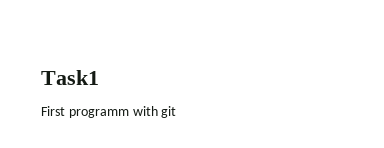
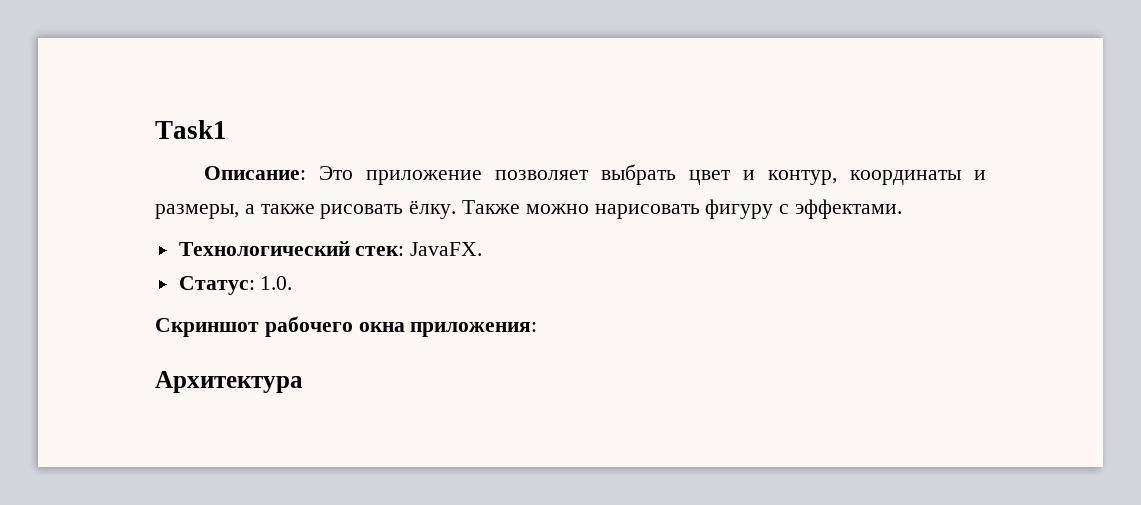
- First programm with git
+ Описание: Это приложение позволяет выбрать цвет и контур, координаты и размеры, а также рисовать ёлку. Также можно нарисовать фигуру с эффектами.
+ Технологический стек: JavaFX.
+ Статус: 1.0.
+ Скриншот рабочего окна приложения:
+ Архитектура

